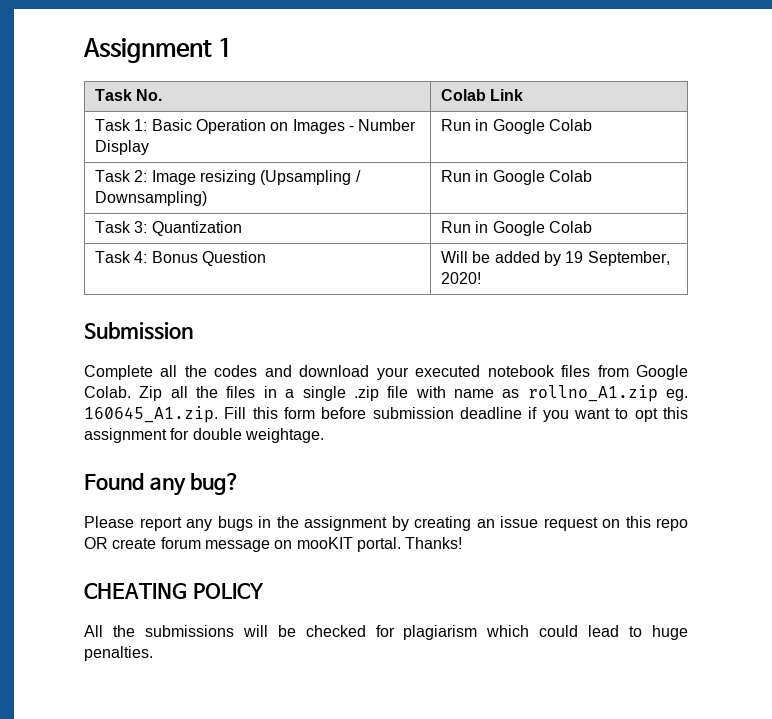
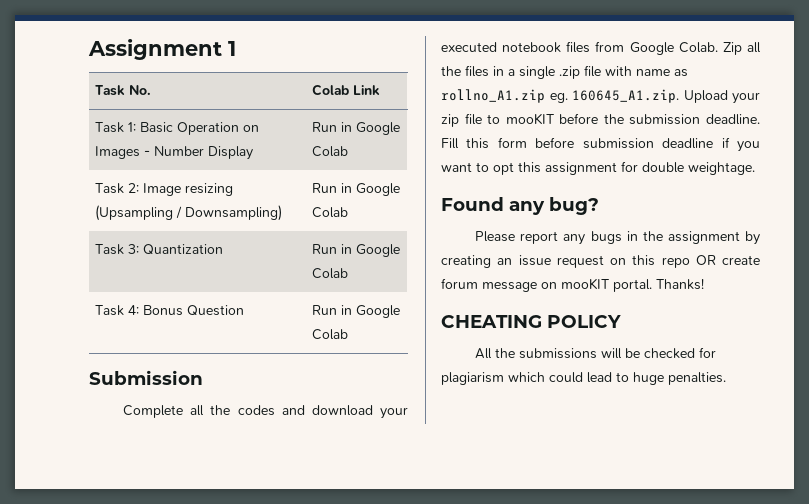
- Task 4: Bonus Question | Will be added by 19 September, 2020!
+ Task 4: Bonus Question | Run in Google Colab
- Zip all the files in a single .zip file with name as rollno_A1.zip eg. 160645_A1.zip. Fill this form before submission deadline if you want to opt this assignment for double weightage.
+ Zip all the files in a single .zip file with name as rollno_A1.zip eg. 160645_A1.zip. Upload your zip file to mooKIT before the submission deadline. Fill this form before submission deadline if you want to opt this assignment for double weightage.

